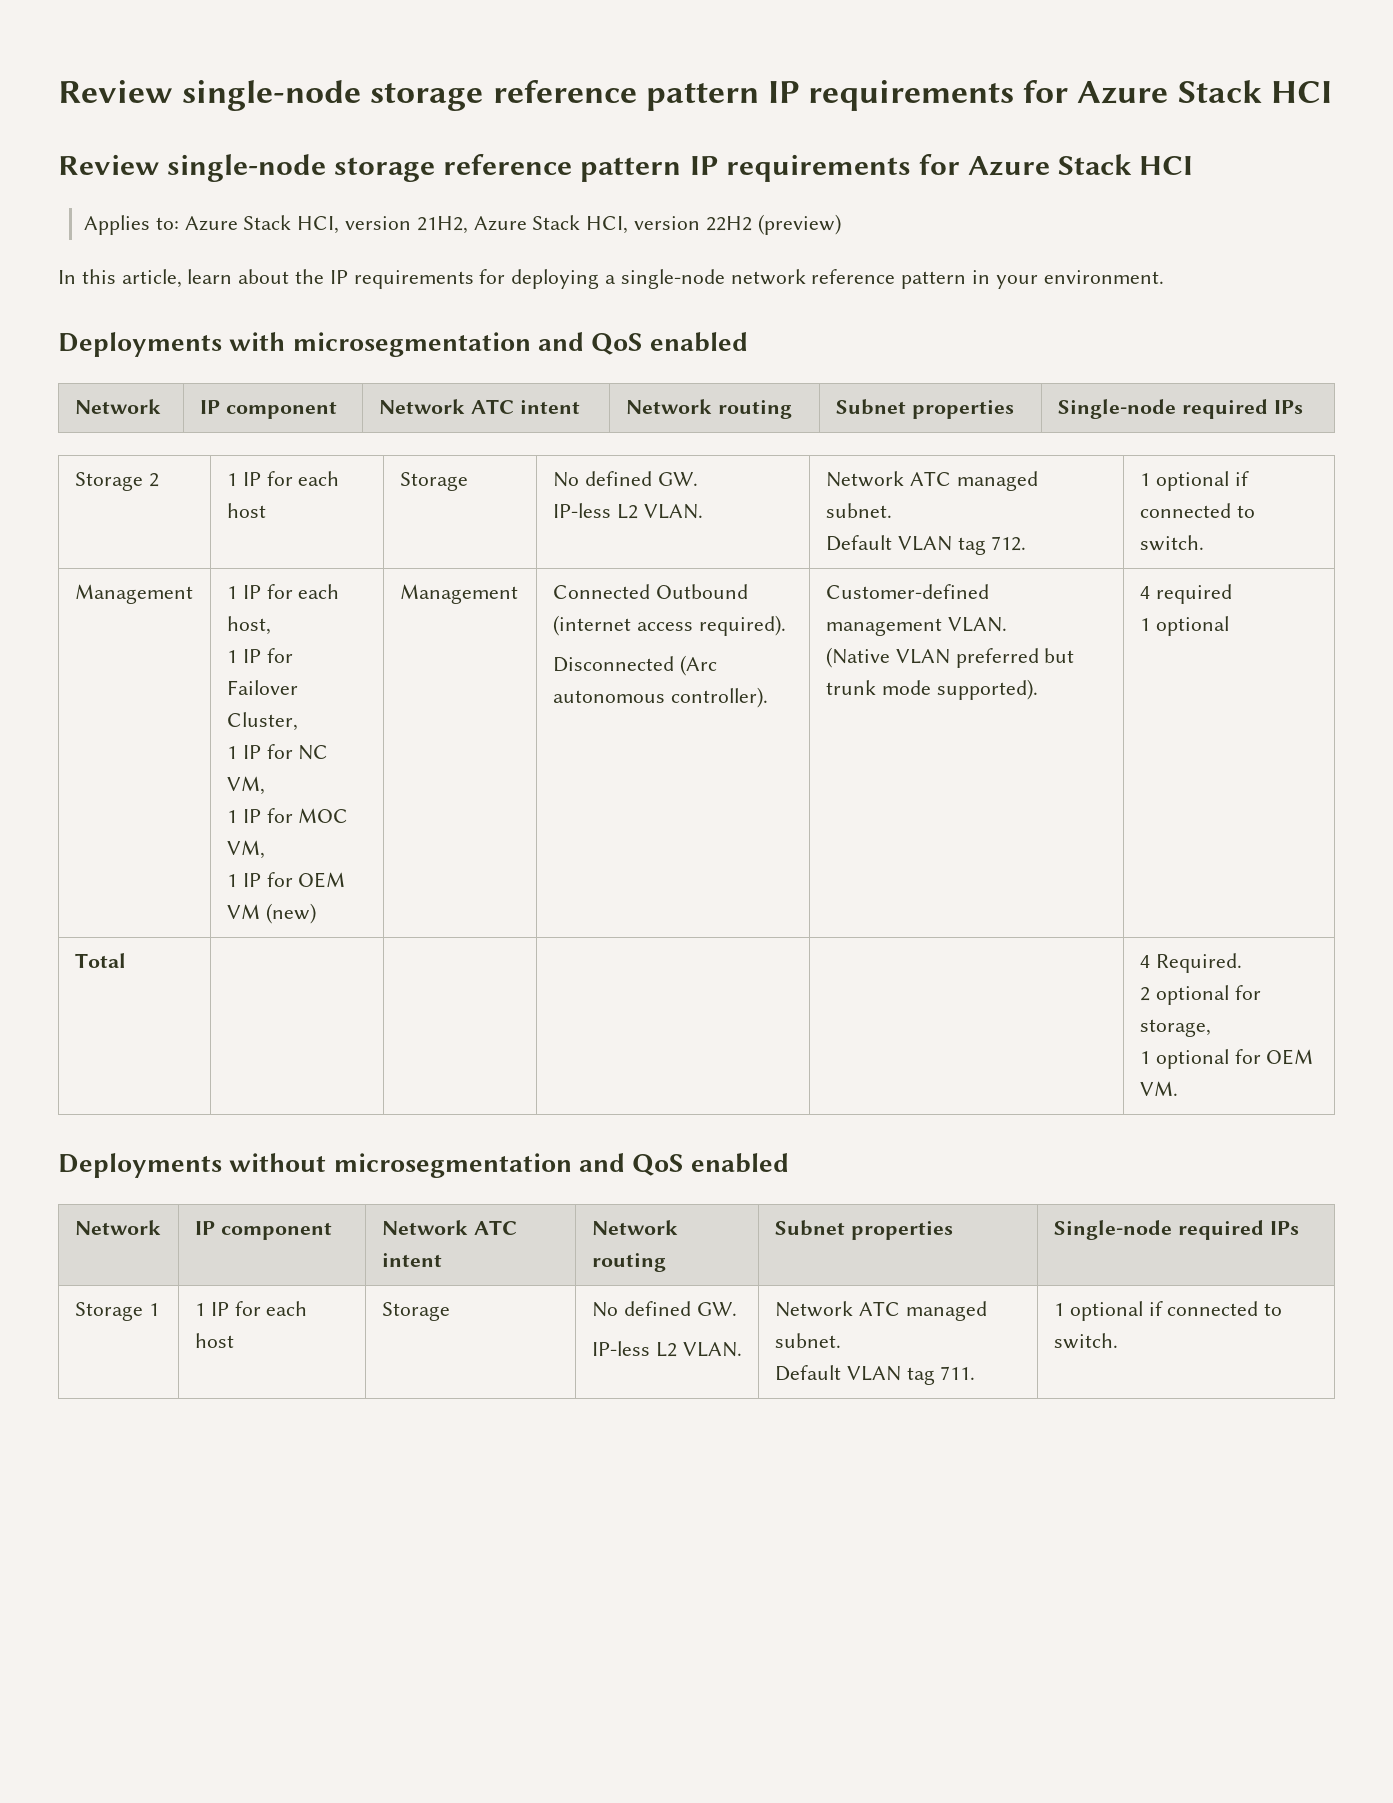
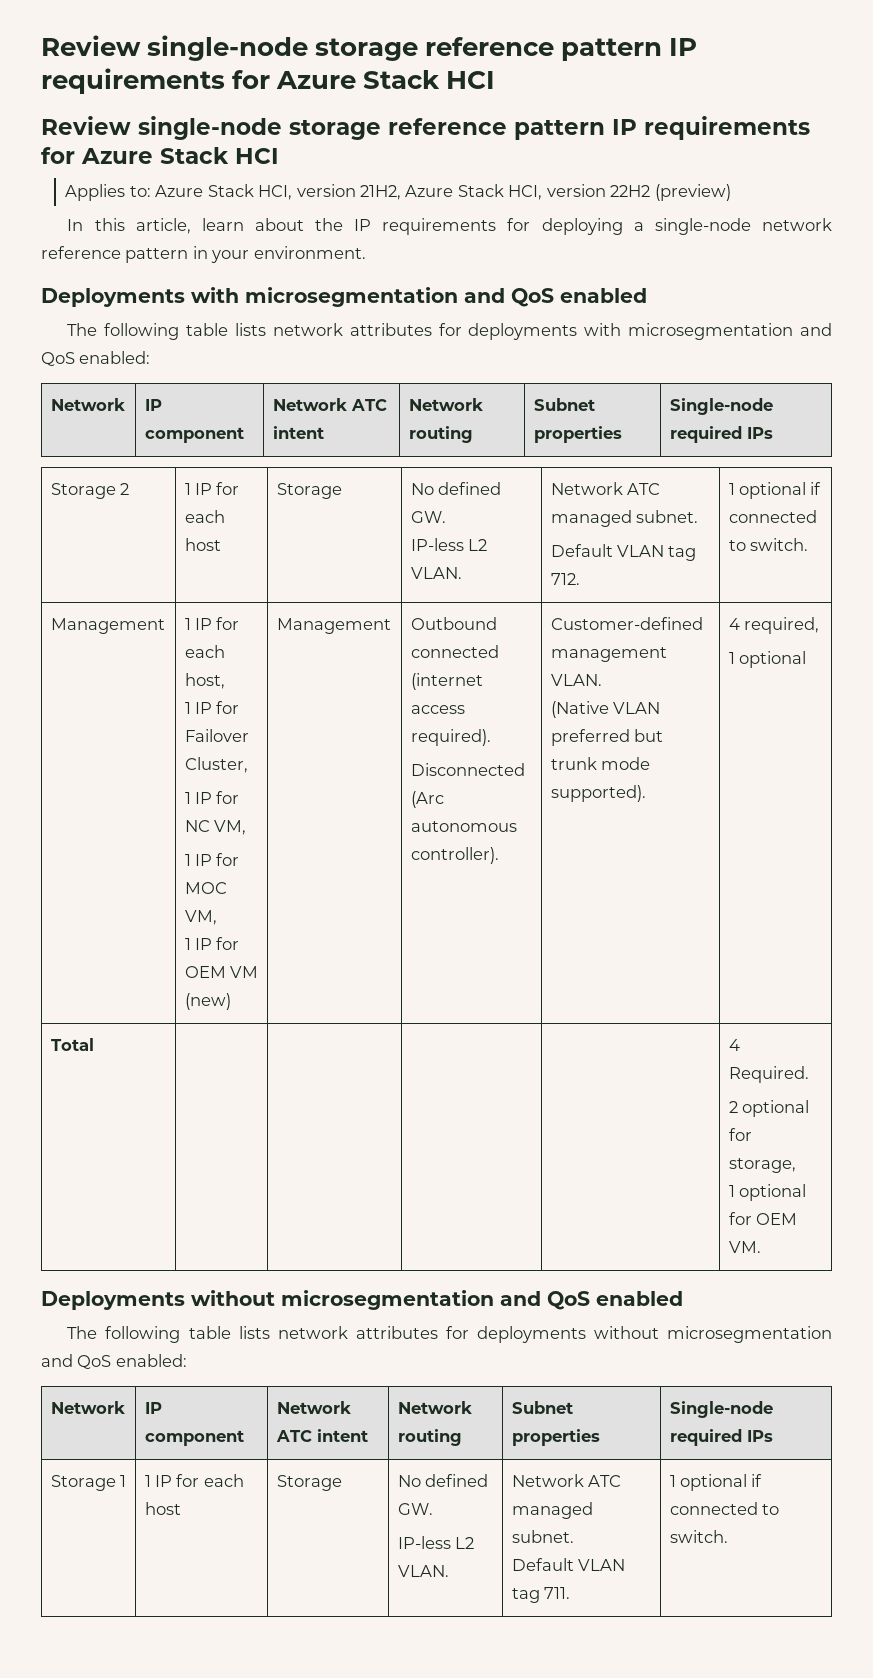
+ The following table lists network attributes for deployments with microsegmentation and QoS enabled:
- Connected Outbound (internet access required).
+ Outbound connected (internet access required).
- 4 required
+ 4 required,
+ The following table lists network attributes for deployments without microsegmentation and QoS enabled:

